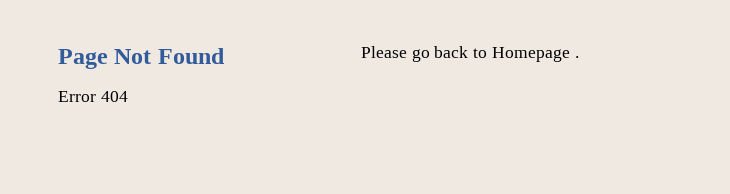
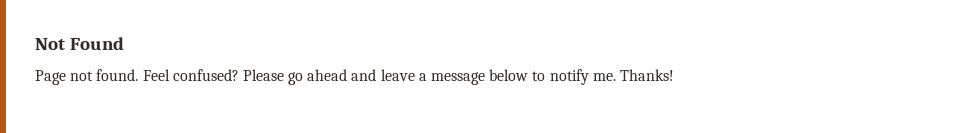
- Page Not Found
+ Not Found
- Error 404
- Please go back to Homepage .
+ Page not found. Feel confused? Please go ahead and leave a message below to notify me. Thanks!

